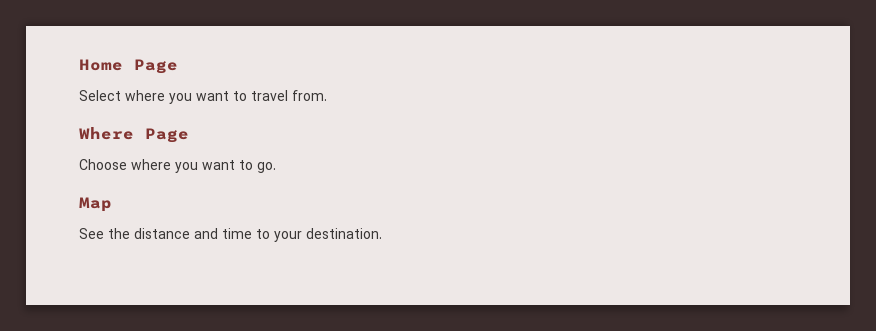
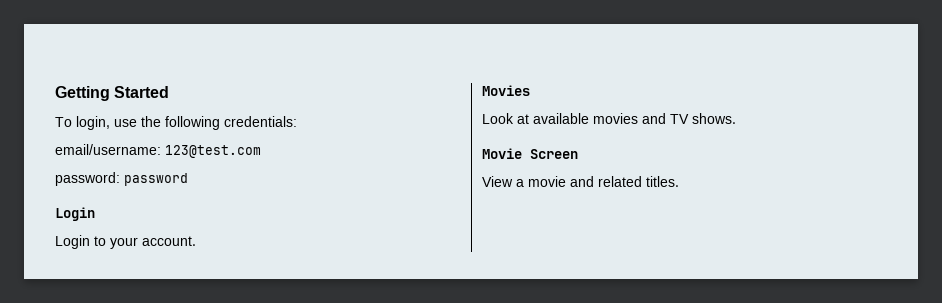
- Home Page
- Select where you want to travel from.
- Where Page
- Choose where you want to go.
- Map
- See the distance and time to your destination.
+ Getting Started
+ To login, use the following credentials:
+ email/username: 123@test.com
+ password: password
+ Login
+ Login to your account.
+ Movies
+ Look at available movies and TV shows.
+ Movie Screen
+ View a movie and related titles.

